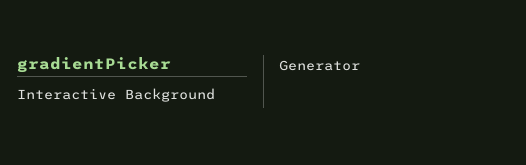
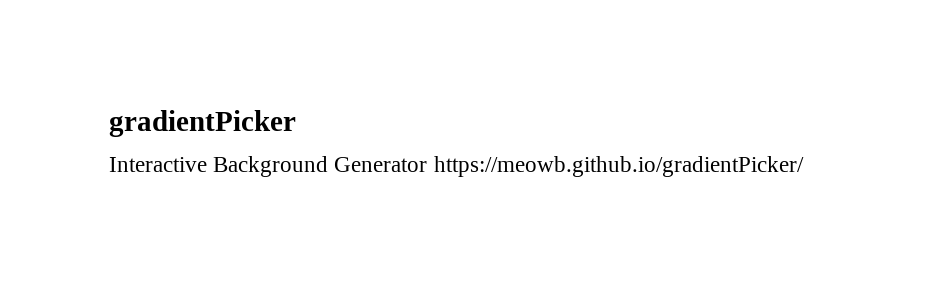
- Interactive Background Generator
+ Interactive Background Generator https://meowb.github.io/gradientPicker/

